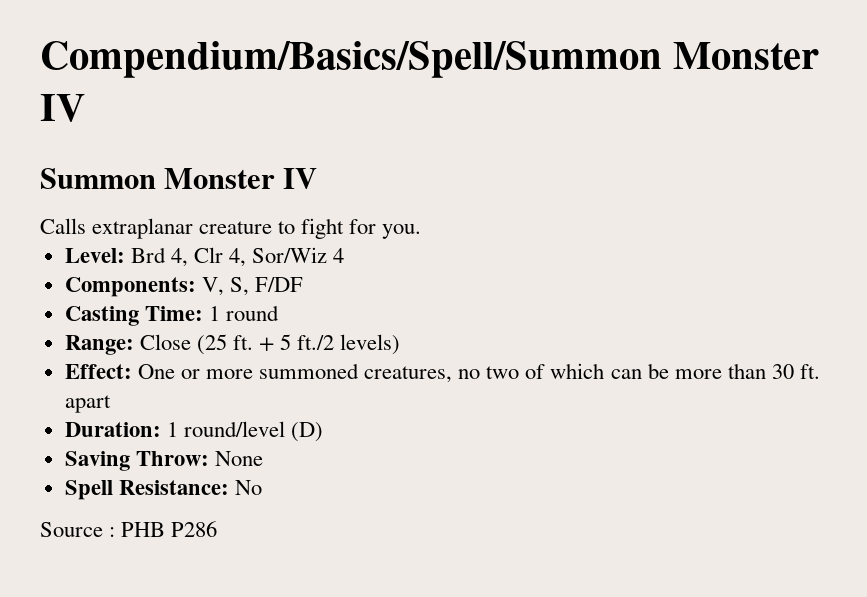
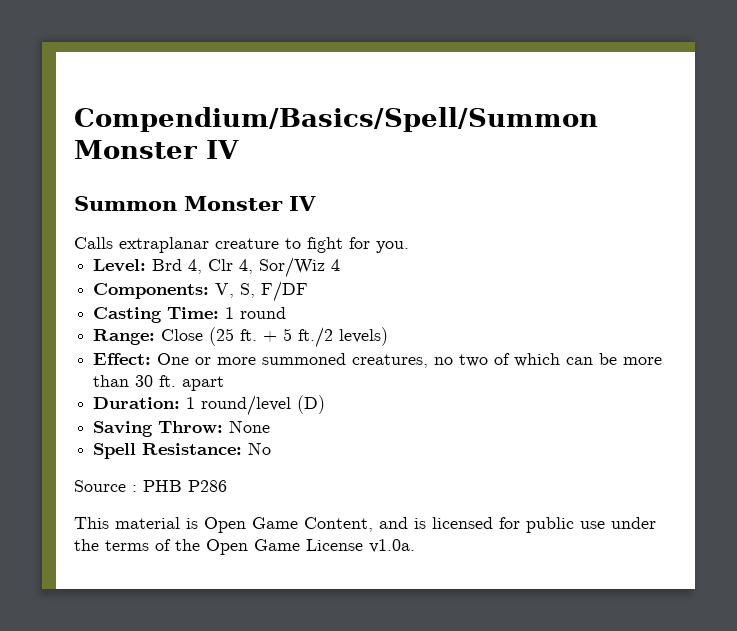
+ This material is Open Game Content, and is licensed for public use under the terms of the Open Game License v1.0a.

